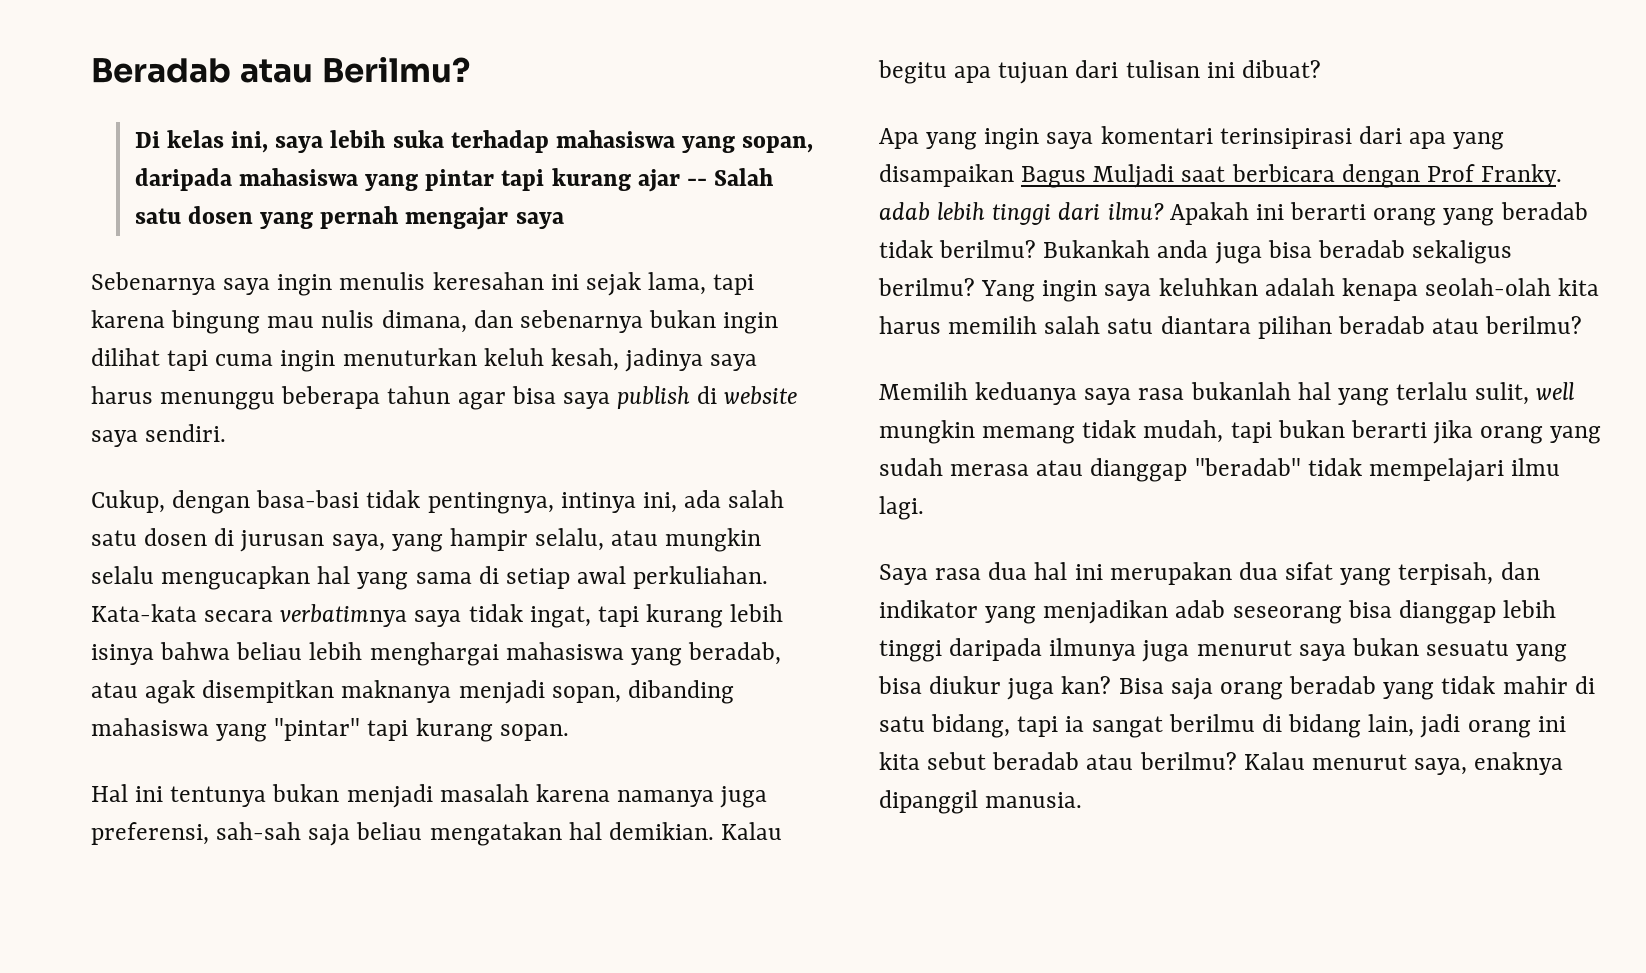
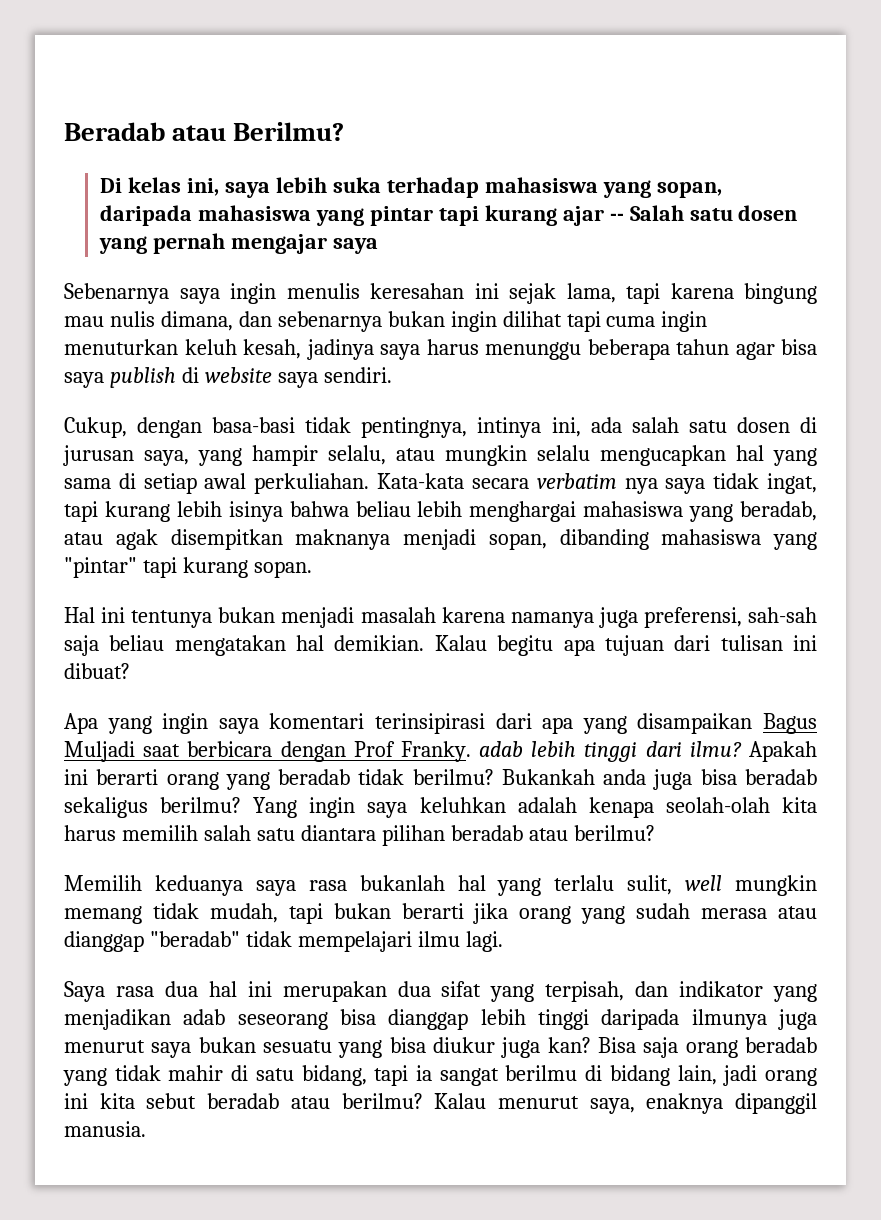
- Kata-kata secara verbatimnya saya tidak ingat, tapi kurang lebih isinya bahwa beliau lebih menghargai mahasiswa yang beradab, atau agak disempitkan maknanya menjadi sopan, dibanding mahasiswa yang "pintar" tapi kurang sopan.
+ Kata-kata secara verbatim nya saya tidak ingat, tapi kurang lebih isinya bahwa beliau lebih menghargai mahasiswa yang beradab, atau agak disempitkan maknanya menjadi sopan, dibanding mahasiswa yang "pintar" tapi kurang sopan.

